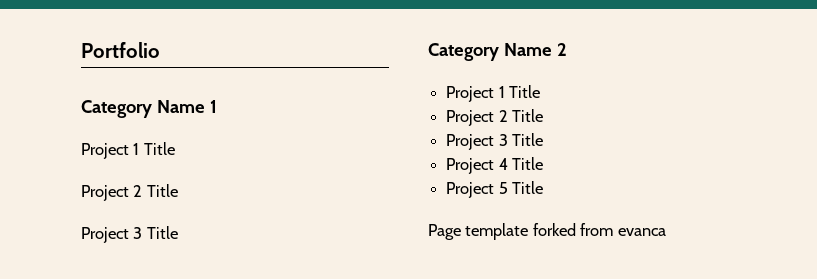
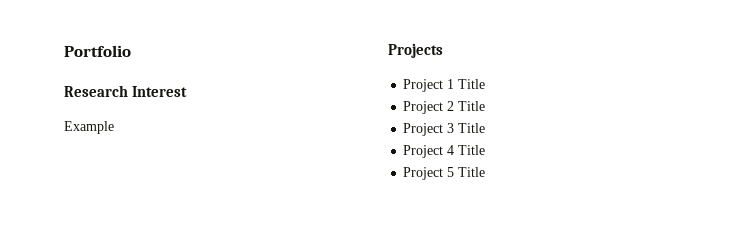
- Category Name 1
- Project 1 Title
- Project 2 Title
- Project 3 Title
- Category Name 2
+ Research Interest
+ Example
+ Projects
- Page template forked from evanca

